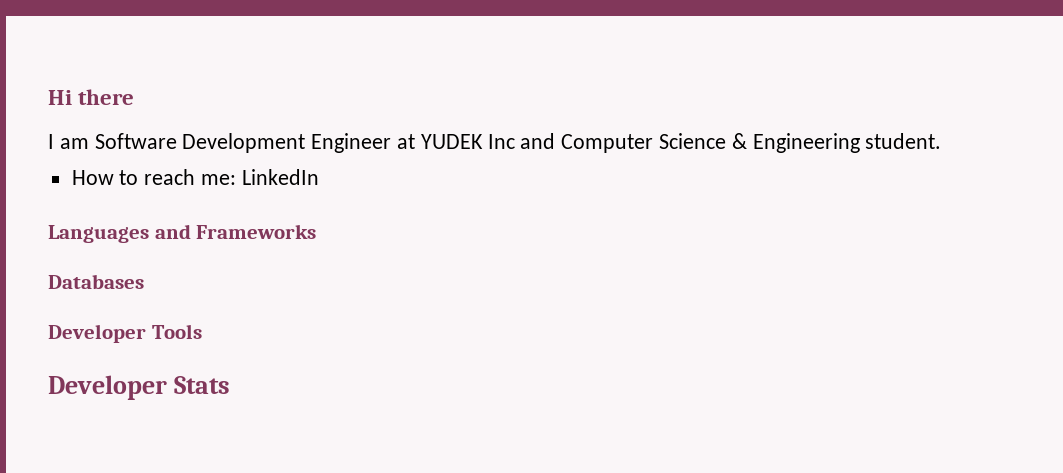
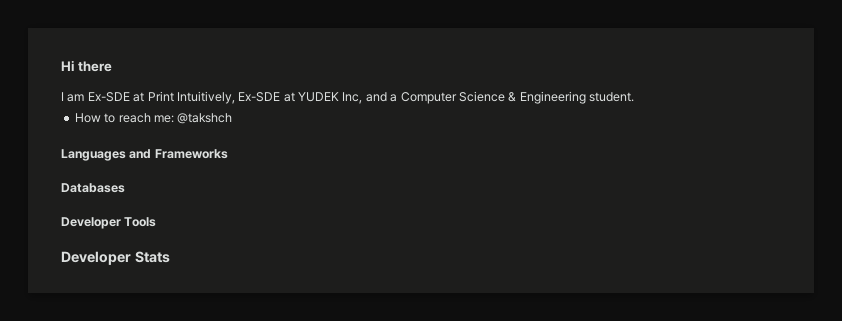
- I am Software Development Engineer at YUDEK Inc and Computer Science & Engineering student.
+ I am Ex-SDE at Print Intuitively, Ex-SDE at YUDEK Inc, and a Computer Science & Engineering student.
- How to reach me: LinkedIn
+ How to reach me: @takshch

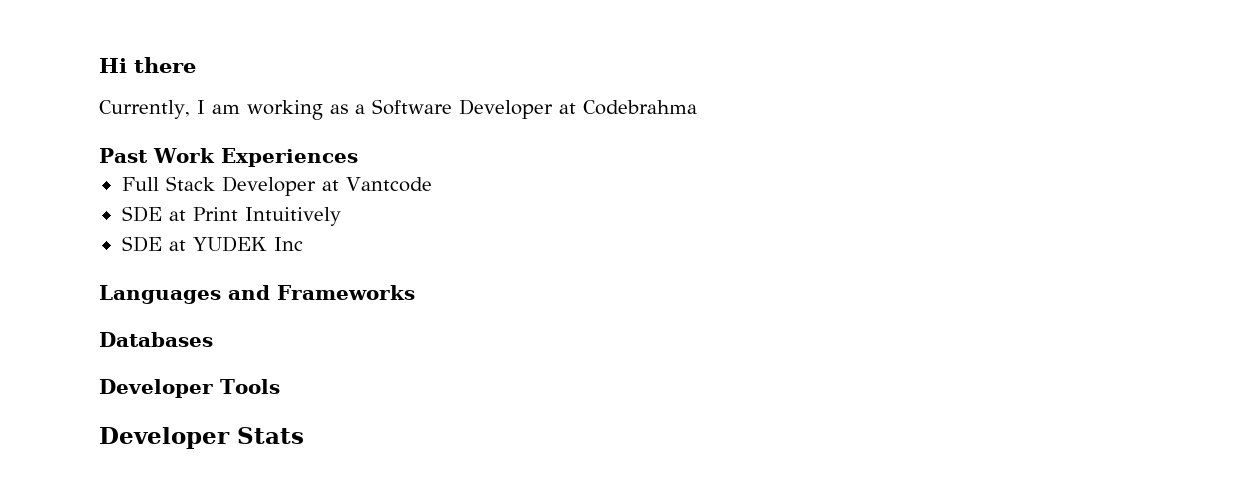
- I am Ex-SDE at Print Intuitively, Ex-SDE at YUDEK Inc, and a Computer Science & Engineering student.
- How to reach me: @takshch
+ Currently, I am working as a Software Developer at Codebrahma
+ Past Work Experiences
+ Full Stack Developer at Vantcode
+ SDE at Print Intuitively
+ SDE at YUDEK Inc

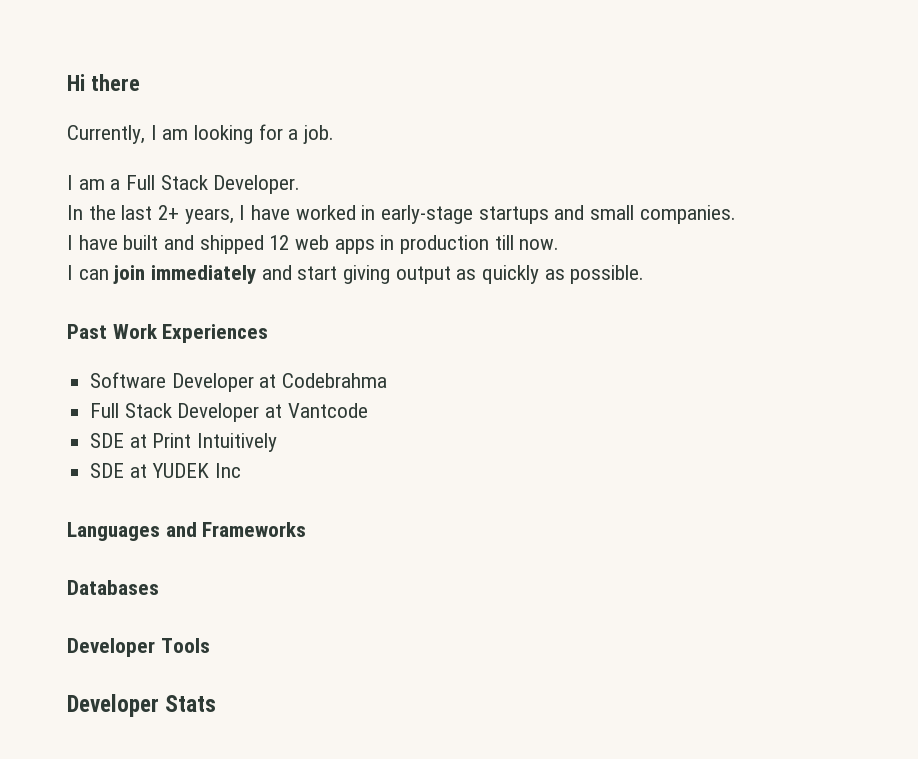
- Currently, I am working as a Software Developer at Codebrahma
+ Currently, I am looking for a job.
+ I am a Full Stack Developer.
+ In the last 2+ years, I have worked in early-stage startups and small companies.
+ I have built and shipped 12 web apps in production till now.
+ I can join immediately and start giving output as quickly as possible.
+ Past Work Experiences
+ Software Developer at Codebrahma
- Past Work Experiences

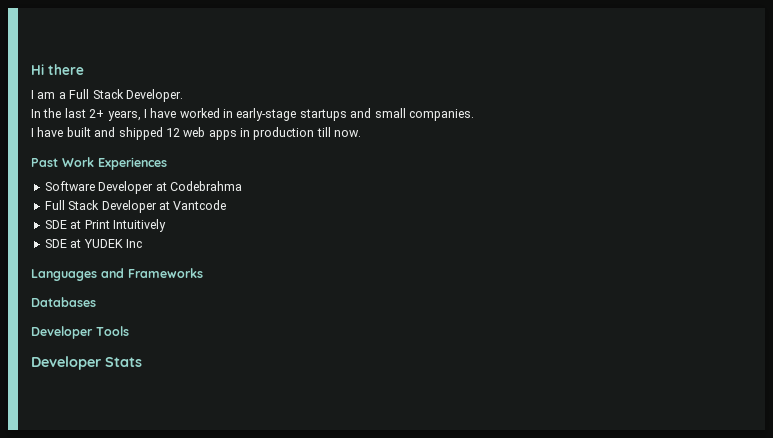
- Currently, I am looking for a job.
- I can join immediately and start giving output as quickly as possible.

